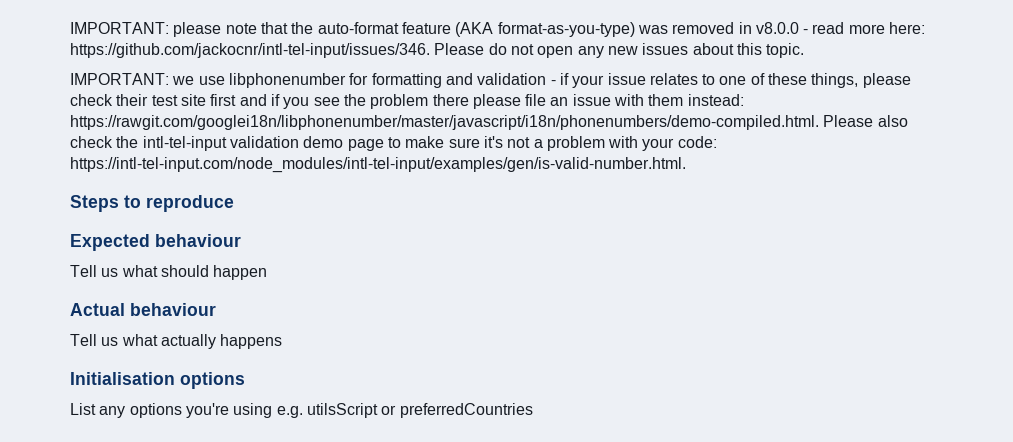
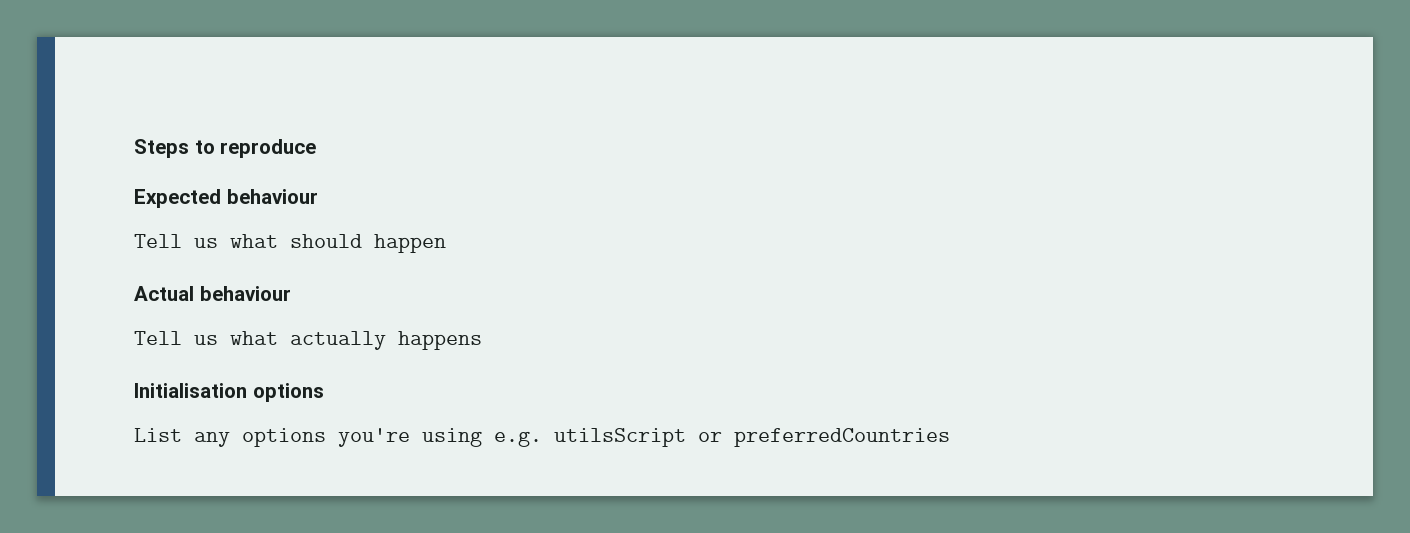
- IMPORTANT: please note that the auto-format feature (AKA format-as-you-type) was removed in v8.0.0 - read more here: https://github.com/jackocnr/intl-tel-input/issues/346. Please do not open any new issues about this topic.
- IMPORTANT: we use libphonenumber for formatting and validation - if your issue relates to one of these things, please check their test site first and if you see the problem there please file an issue with them instead: https://rawgit.com/googlei18n/libphonenumber/master/javascript/i18n/phonenumbers/demo-compiled.html. Please also check the intl-tel-input validation demo page to make sure it's not a problem with your code: https://intl-tel-input.com/node_modules/intl-tel-input/examples/gen/is-valid-number.html.

